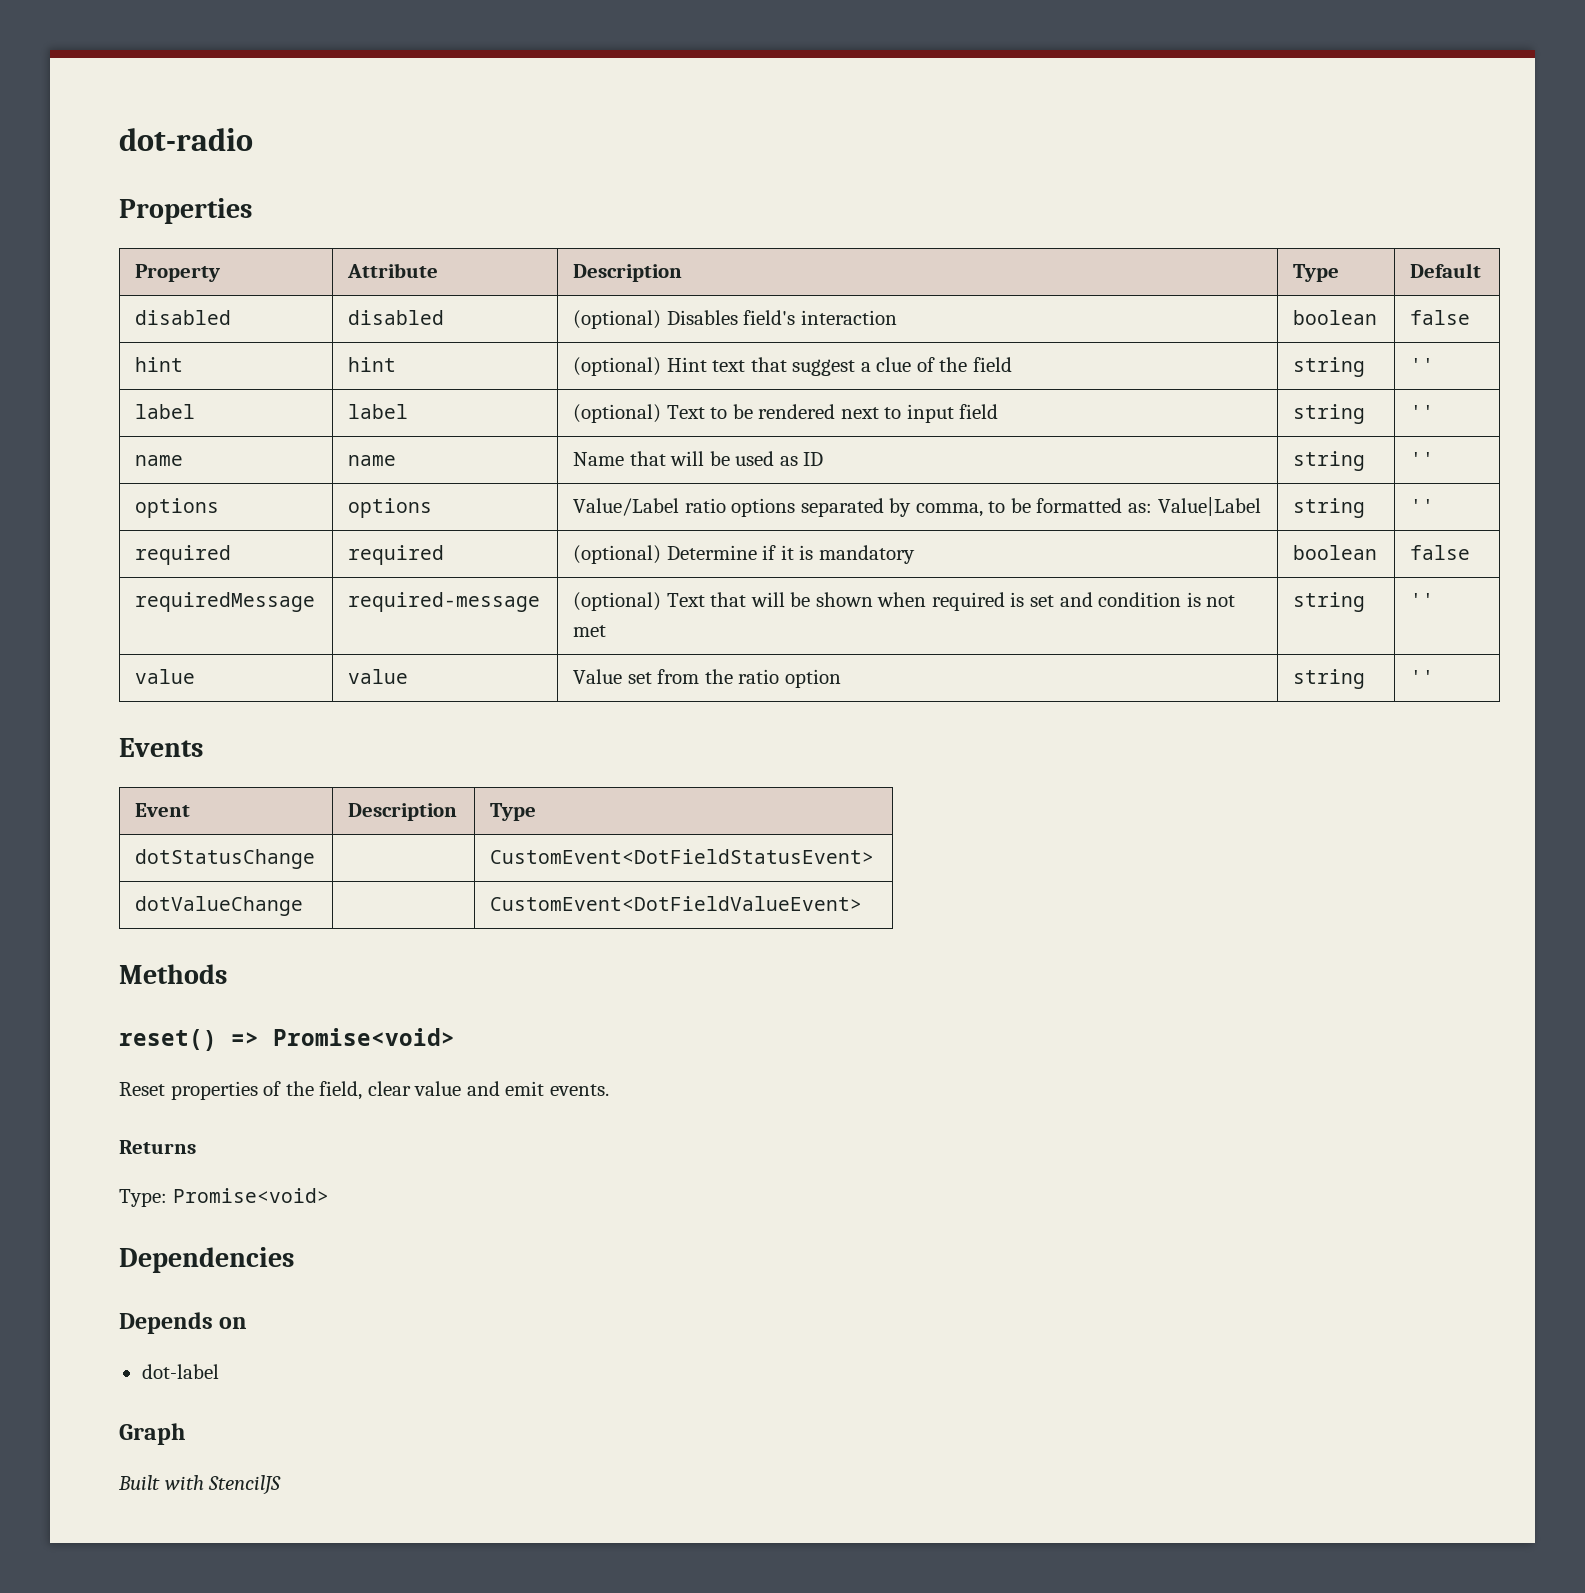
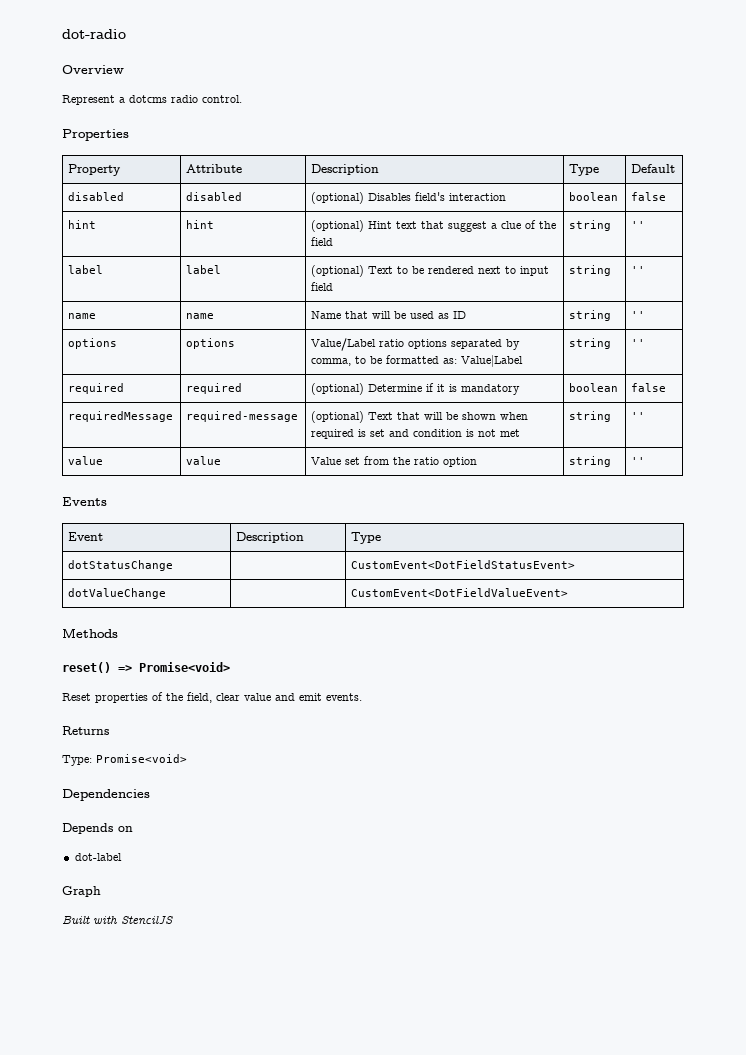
+ Overview
+ Represent a dotcms radio control.

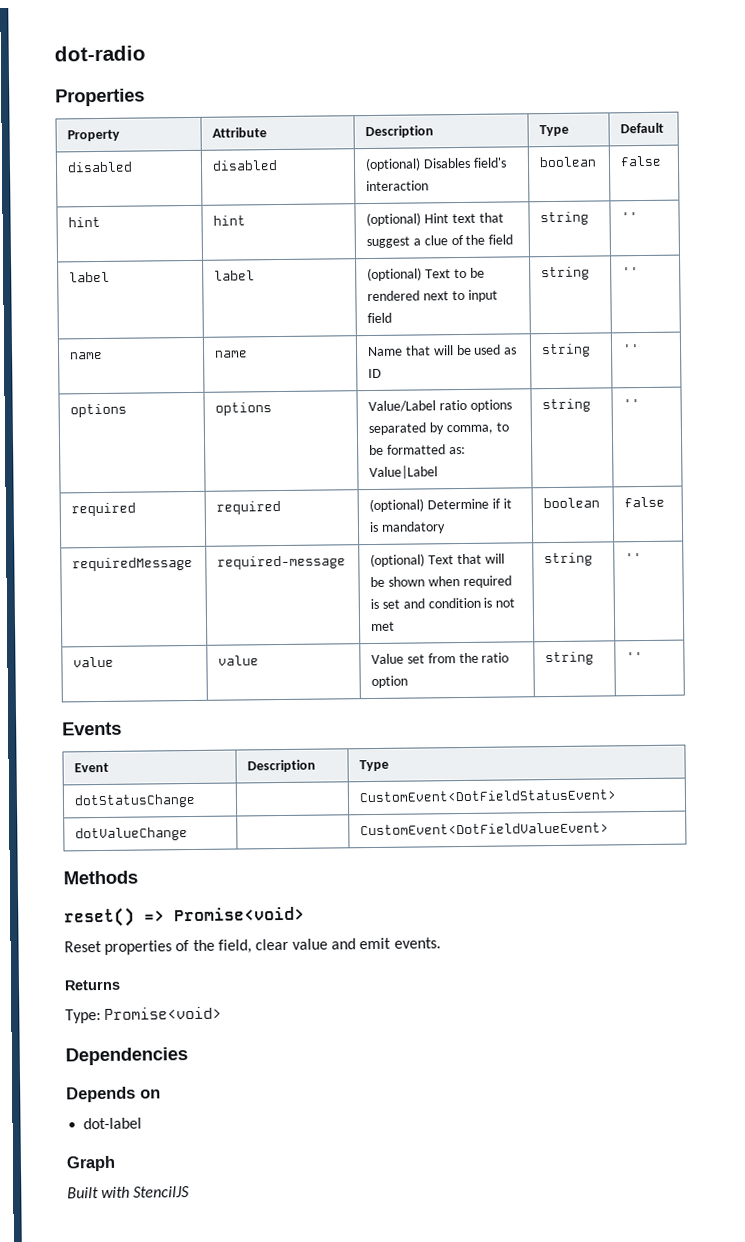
- Overview
- Represent a dotcms radio control.

